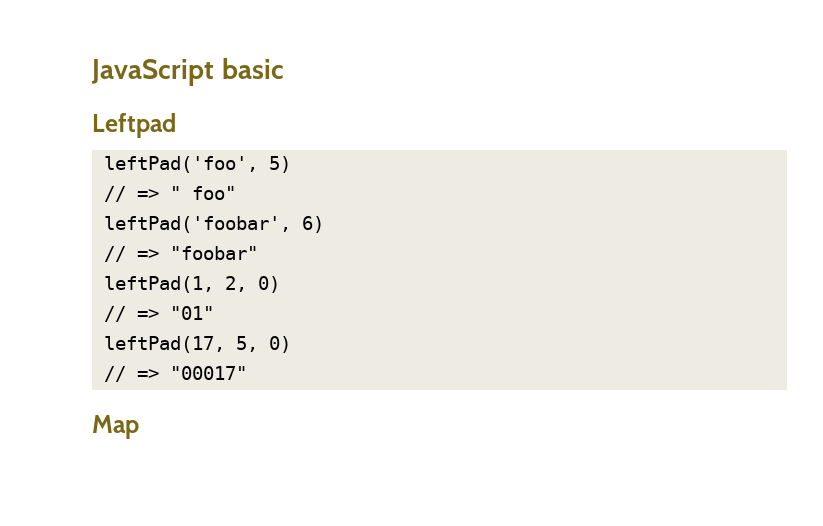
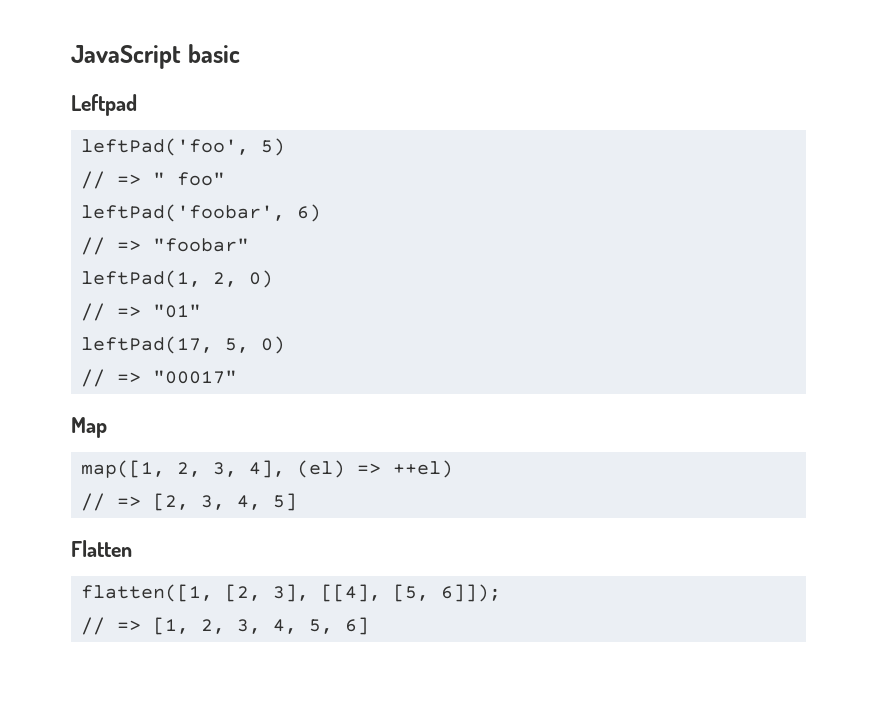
+ map([1, 2, 3, 4], (el) => ++el)
+ // => [2, 3, 4, 5]
+ Flatten
+ flatten([1, [2, 3], [[4], [5, 6]]);
+ // => [1, 2, 3, 4, 5, 6]

